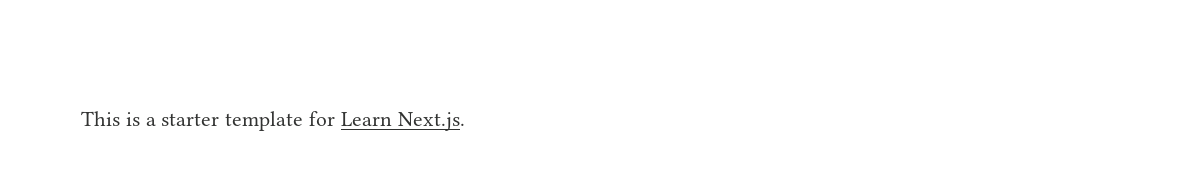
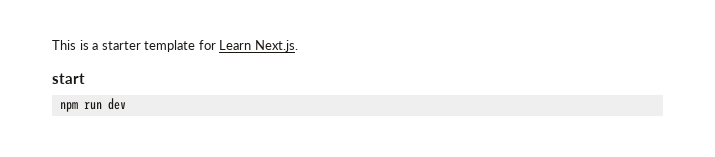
+ start
+ npm run dev

